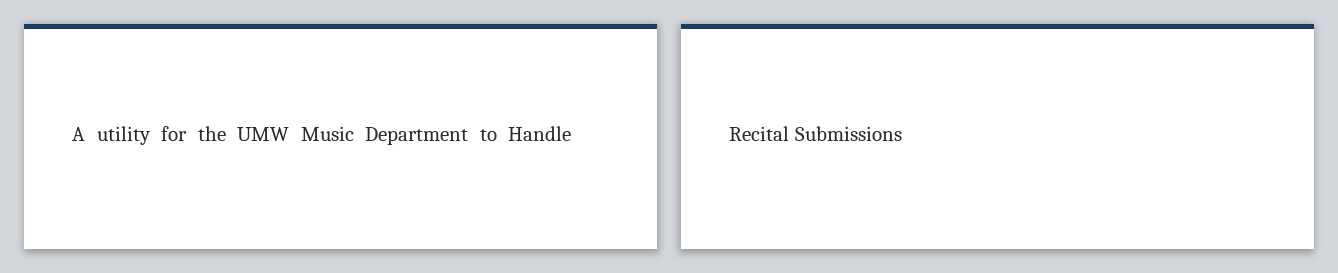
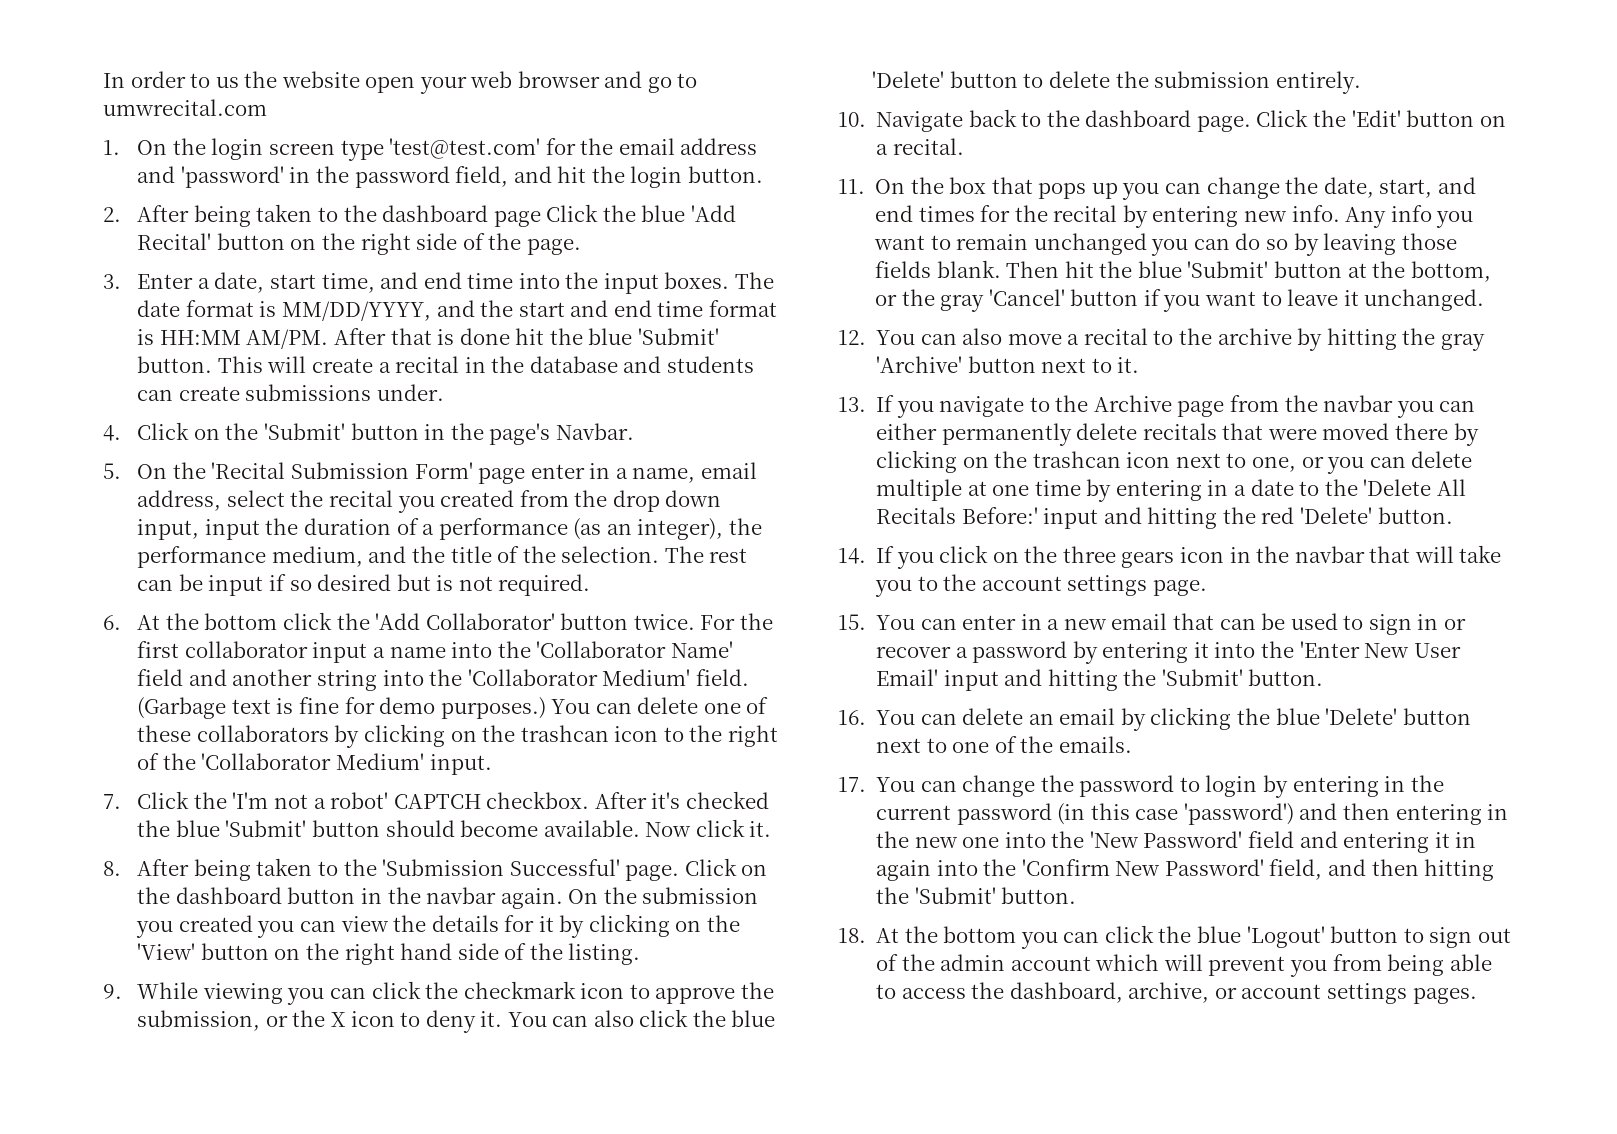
- A utility for the UMW Music Department to Handle Recital Submissions
+ In order to us the website open your web browser and go to umwrecital.com
+ 1. On the login screen type 'test@test.com' for the email address and 'password' in the password field, and hit the login button.
+ 2. After being taken to the dashboard page Click the blue 'Add Recital' button on the right side of the page.
+ 3. Enter a date, start time, and end time into the input boxes. The date format is MM/DD/YYYY, and the start and end time format is HH:MM AM/PM. After that is done hit the blue 'Submit' button. This will create a recital in the database and students can create submissions under.
+ 4. Click on the 'Submit' button in the page's Navbar.
+ 5. On the 'Recital Submission Form' page enter in a name, email address, select the recital you created from the drop down input, input the duration of a performance (as an integer), the performance medium, and the title of the selection. The rest can be input if so desired but is not required.
+ 6. At the bottom click the 'Add Collaborator' button twice. For the first collaborator input a name into the 'Collaborator Name' field and another string into the 'Collaborator Medium' field. (Garbage text is fine for demo purposes.) You can delete one of these collaborators by clicking on the trashcan icon to the right of the 'Collaborator Medium' input.
+ 7. Click the 'I'm not a robot' CAPTCH checkbox. After it's checked the blue 'Submit' button should become available. Now click it.
+ 8. After being taken to the 'Submission Successful' page. Click on the dashboard button in the navbar again. On the submission you created you can view the details for it by clicking on the 'View' button on the right hand side of the listing.
+ 9. While viewing you can click the checkmark icon to approve the submission, or the X icon to deny it. You can also click the blue 'Delete' button to delete the submission entirely.
+ 10. Navigate back to the dashboard page. Click the 'Edit' button on a recital.
+ 11. On the box that pops up you can change the date, start, and end times for the recital by entering new info. Any info you want to remain unchanged you can do so by leaving those fields blank. Then hit the blue 'Submit' button at the bottom, or the gray 'Cancel' button if you want to leave it unchanged.
+ 12. You can also move a recital to the archive by hitting the gray 'Archive' button next to it.
+ 13. If you navigate to the Archive page from the navbar you can either permanently delete recitals that were moved there by clicking on the trashcan icon next to one, or you can delete multiple at one time by entering in a date to the 'Delete All Recitals Before:' input and hitting the red 'Delete' button.
+ 14. If you click on the three gears icon in the navbar that will take you to the account settings page.
+ 15. You can enter in a new email that can be used to sign in or recover a password by entering it into the 'Enter New User Email' input and hitting the 'Submit' button.
+ 16. You can delete an email by clicking the blue 'Delete' button next to one of the emails.
+ 17. You can change the password to login by entering in the current password (in this case 'password') and then entering in the new one into the 'New Password' field and entering it in again into the 'Confirm New Password' field, and then hitting the 'Submit' button.
+ 18. At the bottom you can click the blue 'Logout' button to sign out of the admin account which will prevent you from being able to access the dashboard, archive, or account settings pages.

